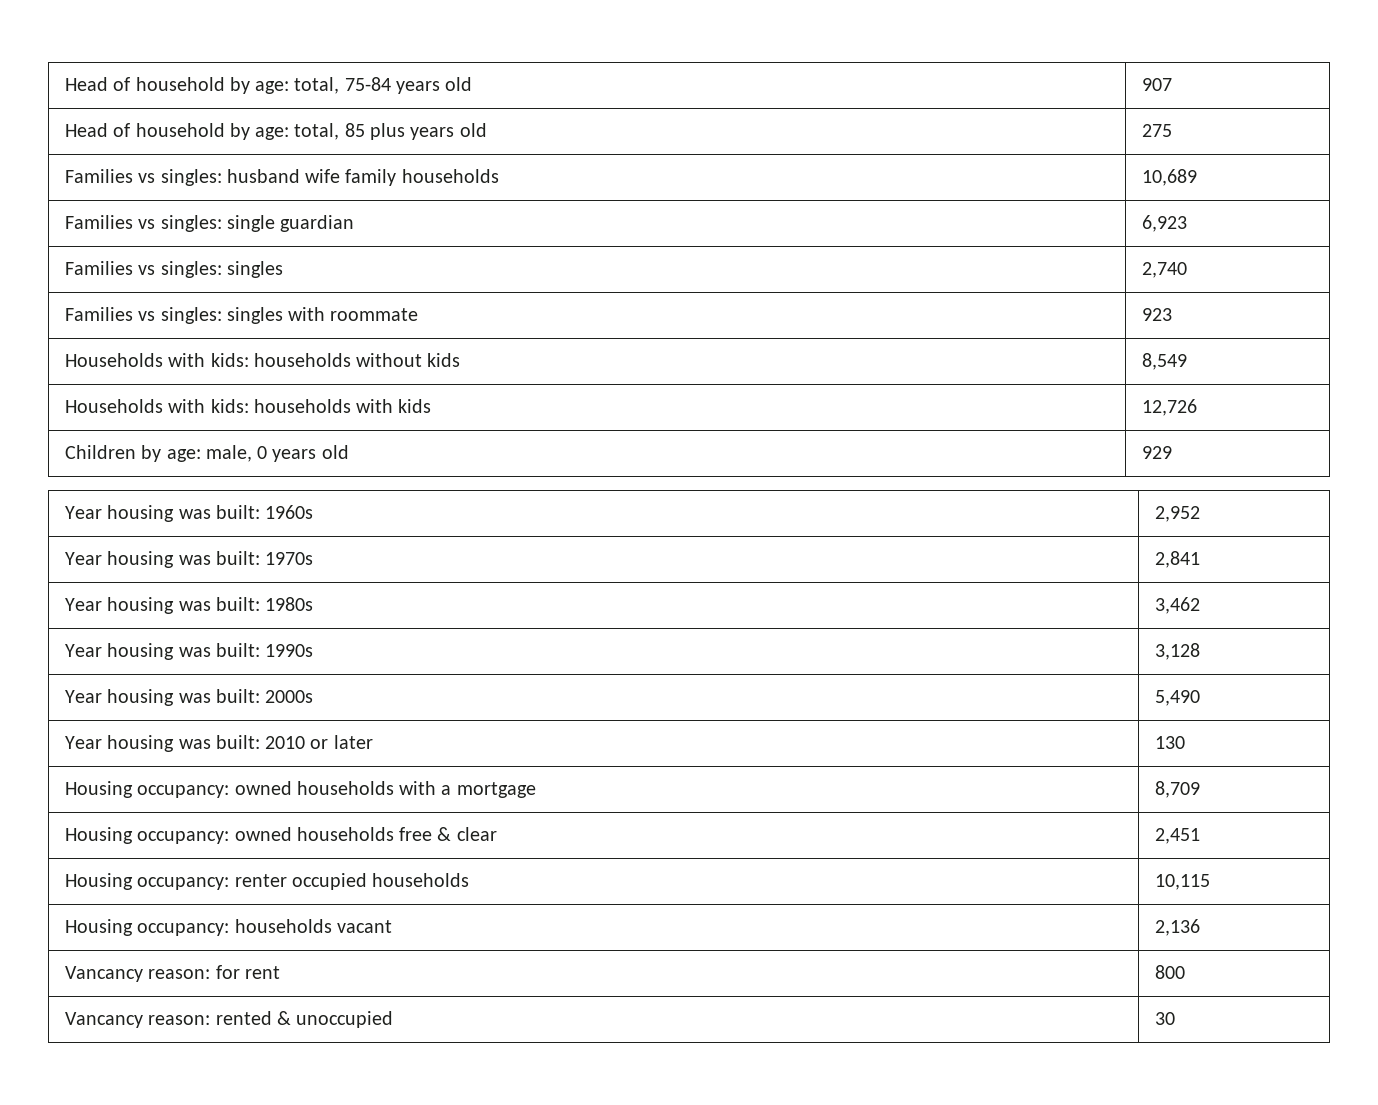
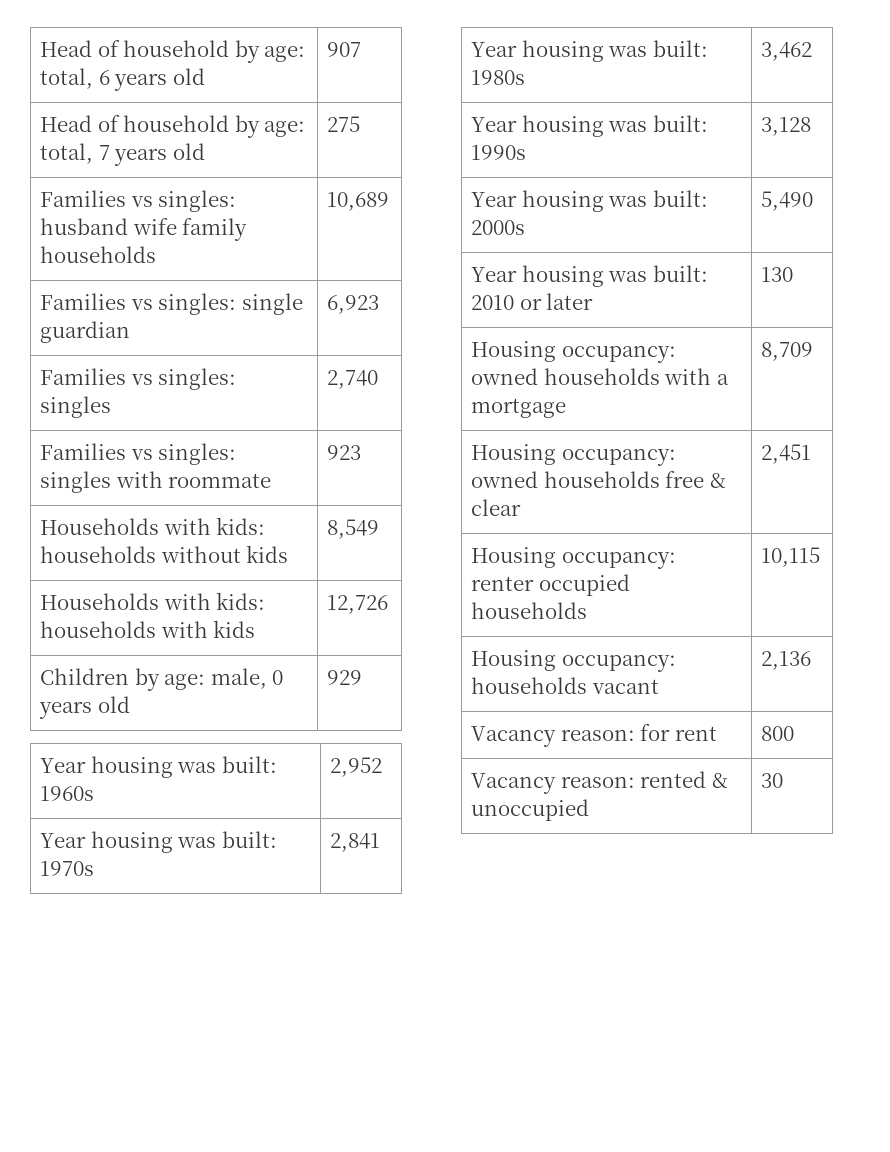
- Head of household by age: total, 75-84 years old | 907
+ Head of household by age: total, 6 years old | 907
- Head of household by age: total, 85 plus years old | 275
+ Head of household by age: total, 7 years old | 275
- Vancancy reason: for rent | 800
+ Vacancy reason: for rent | 800
- Vancancy reason: rented & unoccupied | 30
+ Vacancy reason: rented & unoccupied | 30

